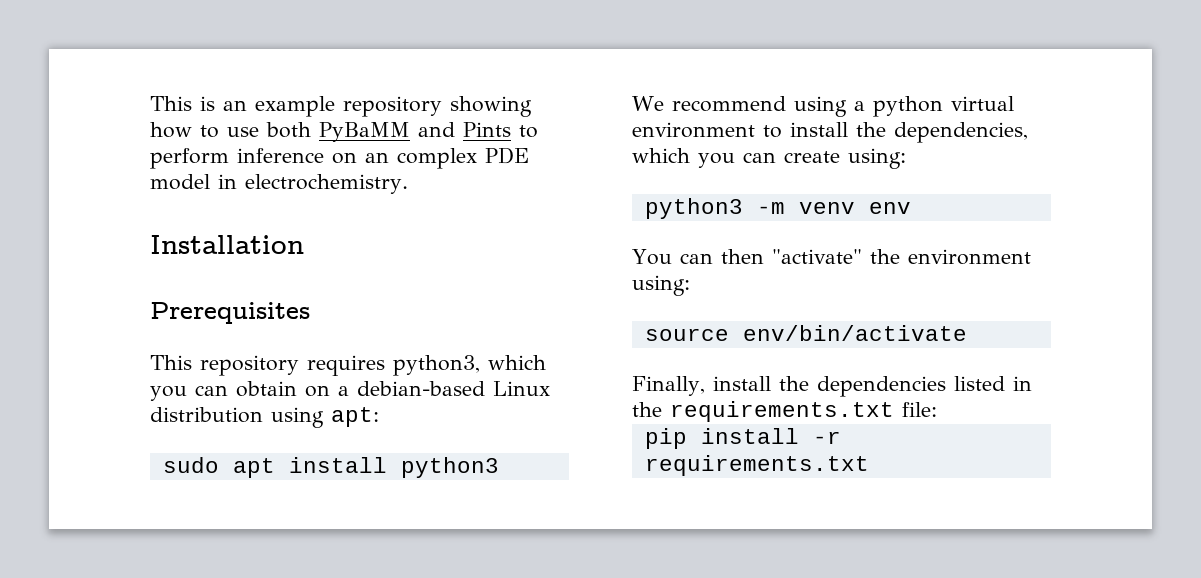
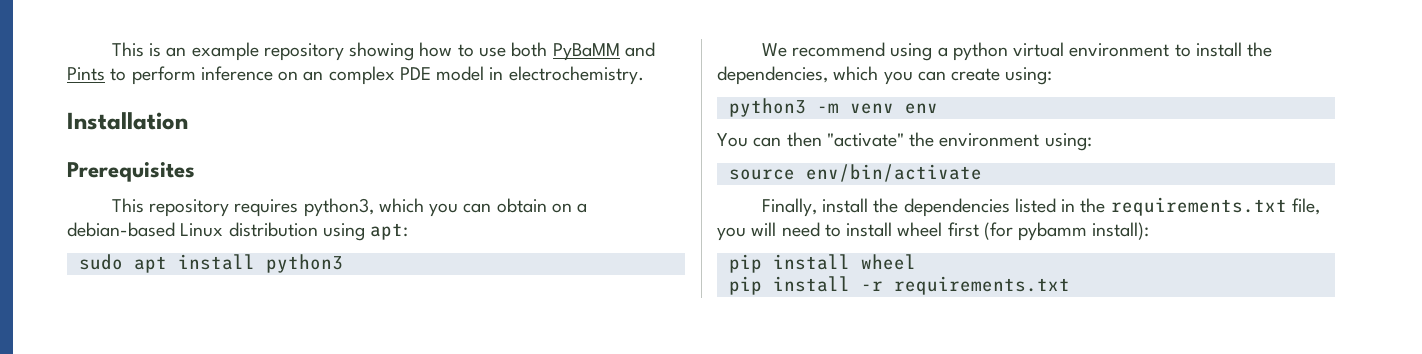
- Finally, install the dependencies listed in the requirements.txt file:
+ Finally, install the dependencies listed in the requirements.txt file, you will need to install wheel first (for pybamm install):
+ pip install wheel

